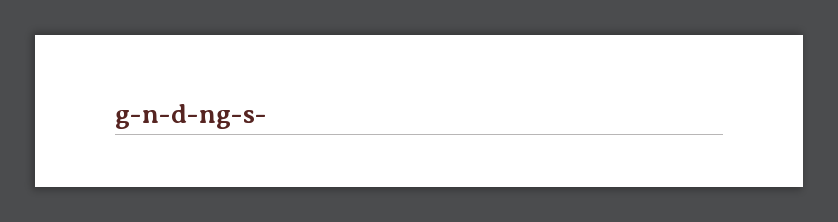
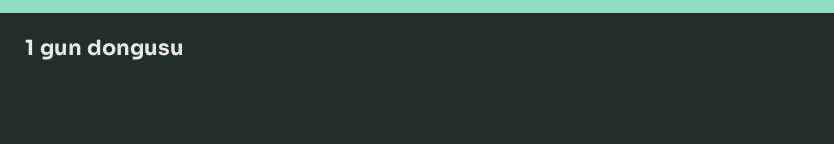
- g-n-d-ng-s-
+ 1 gun dongusu

